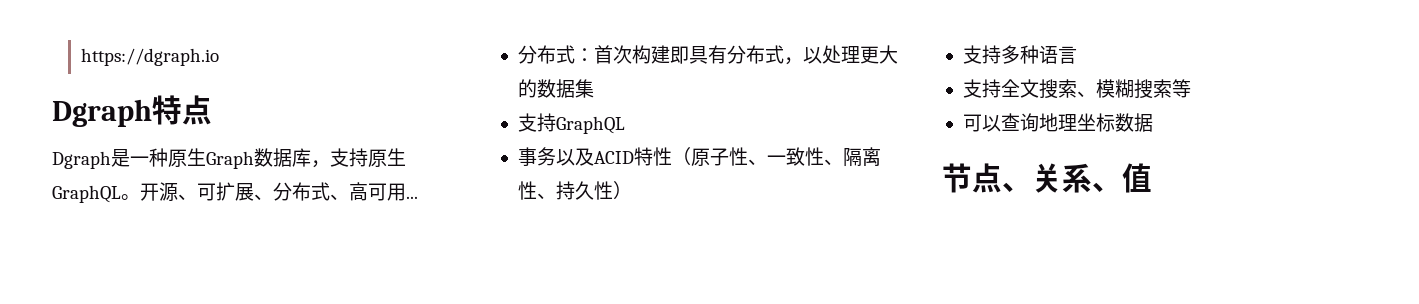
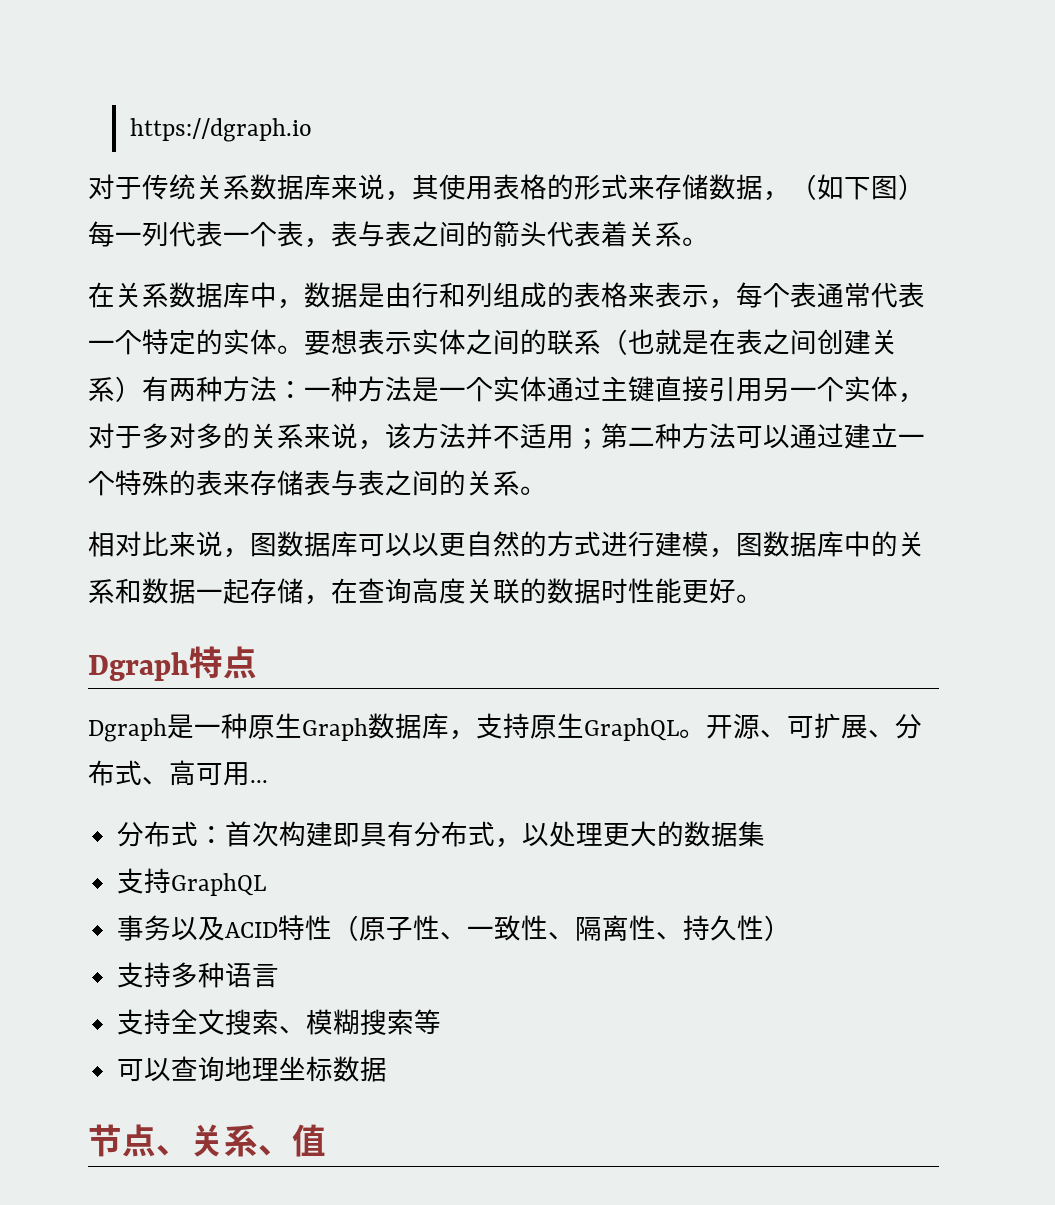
+ 对于传统关系数据库来说，其使用表格的形式来存储数据，（如下图）每一列代表一个表，表与表之间的箭头代表着关系。
+ 在关系数据库中，数据是由行和列组成的表格来表示，每个表通常代表一个特定的实体。要想表示实体之间的联系（也就是在表之间创建关系）有两种方法：一种方法是一个实体通过主键直接引用另一个实体，对于多对多的关系来说，该方法并不适用；第二种方法可以通过建立一个特殊的表来存储表与表之间的关系。
+ 相对比来说，图数据库可以以更自然的方式进行建模，图数据库中的关系和数据一起存储，在查询高度关联的数据时性能更好。

